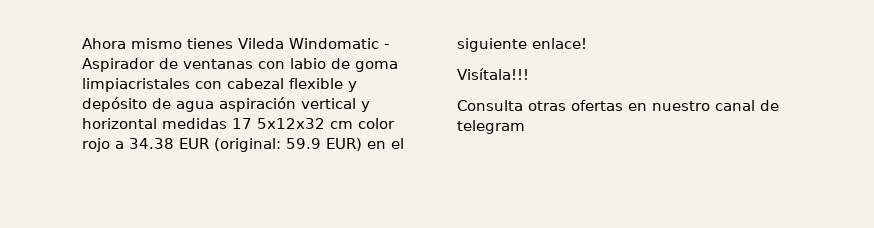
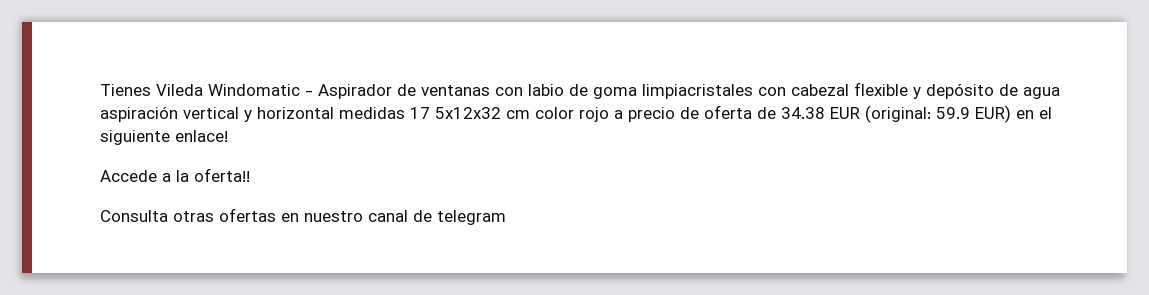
- Ahora mismo tienes Vileda Windomatic - Aspirador de ventanas con labio de goma limpiacristales con cabezal flexible y depósito de agua aspiración vertical y horizontal medidas 17 5x12x32 cm color rojo a 34.38 EUR (original: 59.9 EUR) en el siguiente enlace!
+ Tienes Vileda Windomatic - Aspirador de ventanas con labio de goma limpiacristales con cabezal flexible y depósito de agua aspiración vertical y horizontal medidas 17 5x12x32 cm color rojo a precio de oferta de 34.38 EUR (original: 59.9 EUR) en el siguiente enlace!
- Visítala!!!
+ Accede a la oferta!!

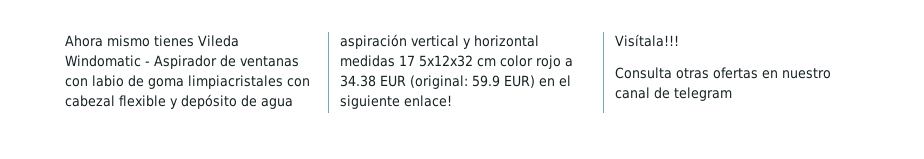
- Tienes Vileda Windomatic - Aspirador de ventanas con labio de goma limpiacristales con cabezal flexible y depósito de agua aspiración vertical y horizontal medidas 17 5x12x32 cm color rojo a precio de oferta de 34.38 EUR (original: 59.9 EUR) en el siguiente enlace!
+ Ahora mismo tienes Vileda Windomatic - Aspirador de ventanas con labio de goma limpiacristales con cabezal flexible y depósito de agua aspiración vertical y horizontal medidas 17 5x12x32 cm color rojo a 34.38 EUR (original: 59.9 EUR) en el siguiente enlace!
- Accede a la oferta!!
+ Visítala!!!

